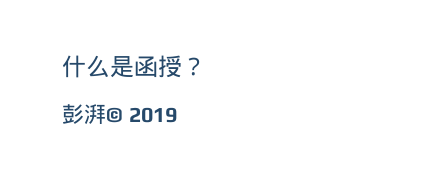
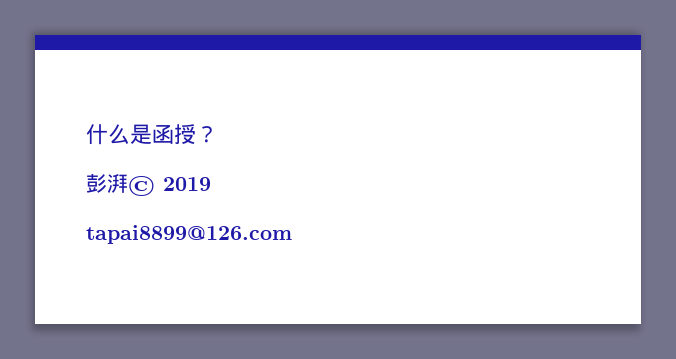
+ tapai8899@126.com

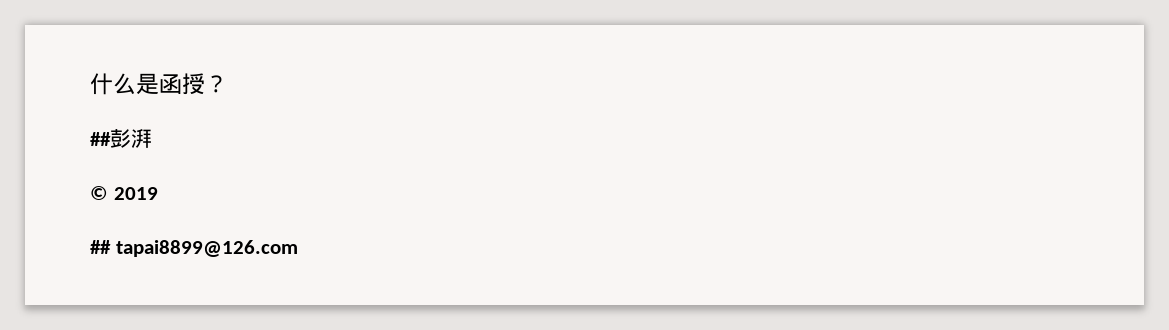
- 彭湃© 2019
+ ##彭湃
+ © 2019
- tapai8899@126.com
+ ## tapai8899@126.com

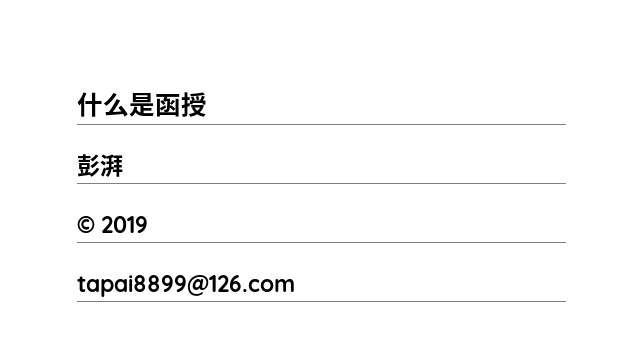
- 什么是函授？
- ##彭湃
+ 什么是函授
+ 彭湃
- ## tapai8899@126.com
+ tapai8899@126.com

